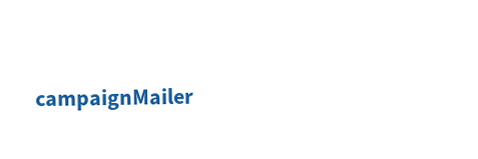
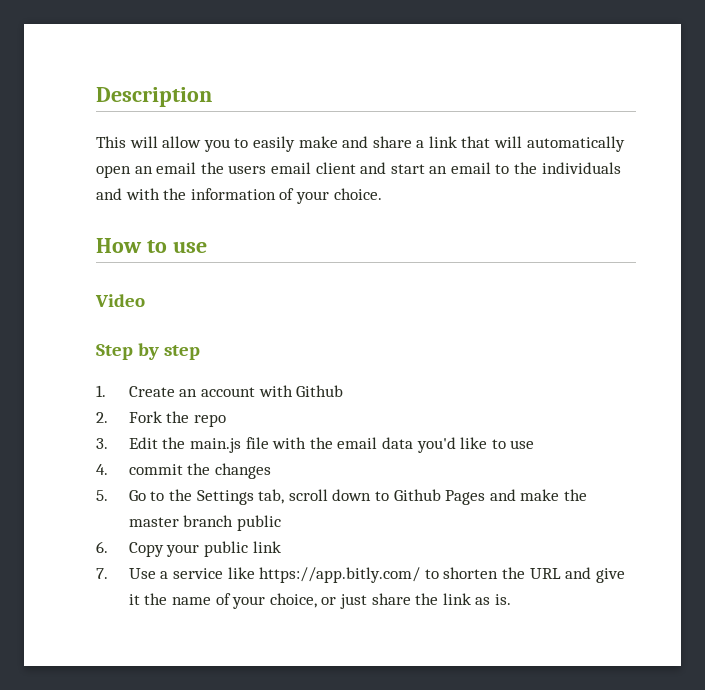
- campaignMailer
+ Description
+ This will allow you to easily make and share a link that will automatically open an email the users email client and start an email to the individuals and with the information of your choice.
+ How to use
+ Video
+ Step by step
+ 1. Create an account with Github
+ 2. Fork the repo
+ 3. Edit the main.js file with the email data you'd like to use
+ 4. commit the changes
+ 5. Go to the Settings tab, scroll down to Github Pages and make the master branch public
+ 6. Copy your public link
+ 7. Use a service like https://app.bitly.com/ to shorten the URL and give it the name of your choice, or just share the link as is.

